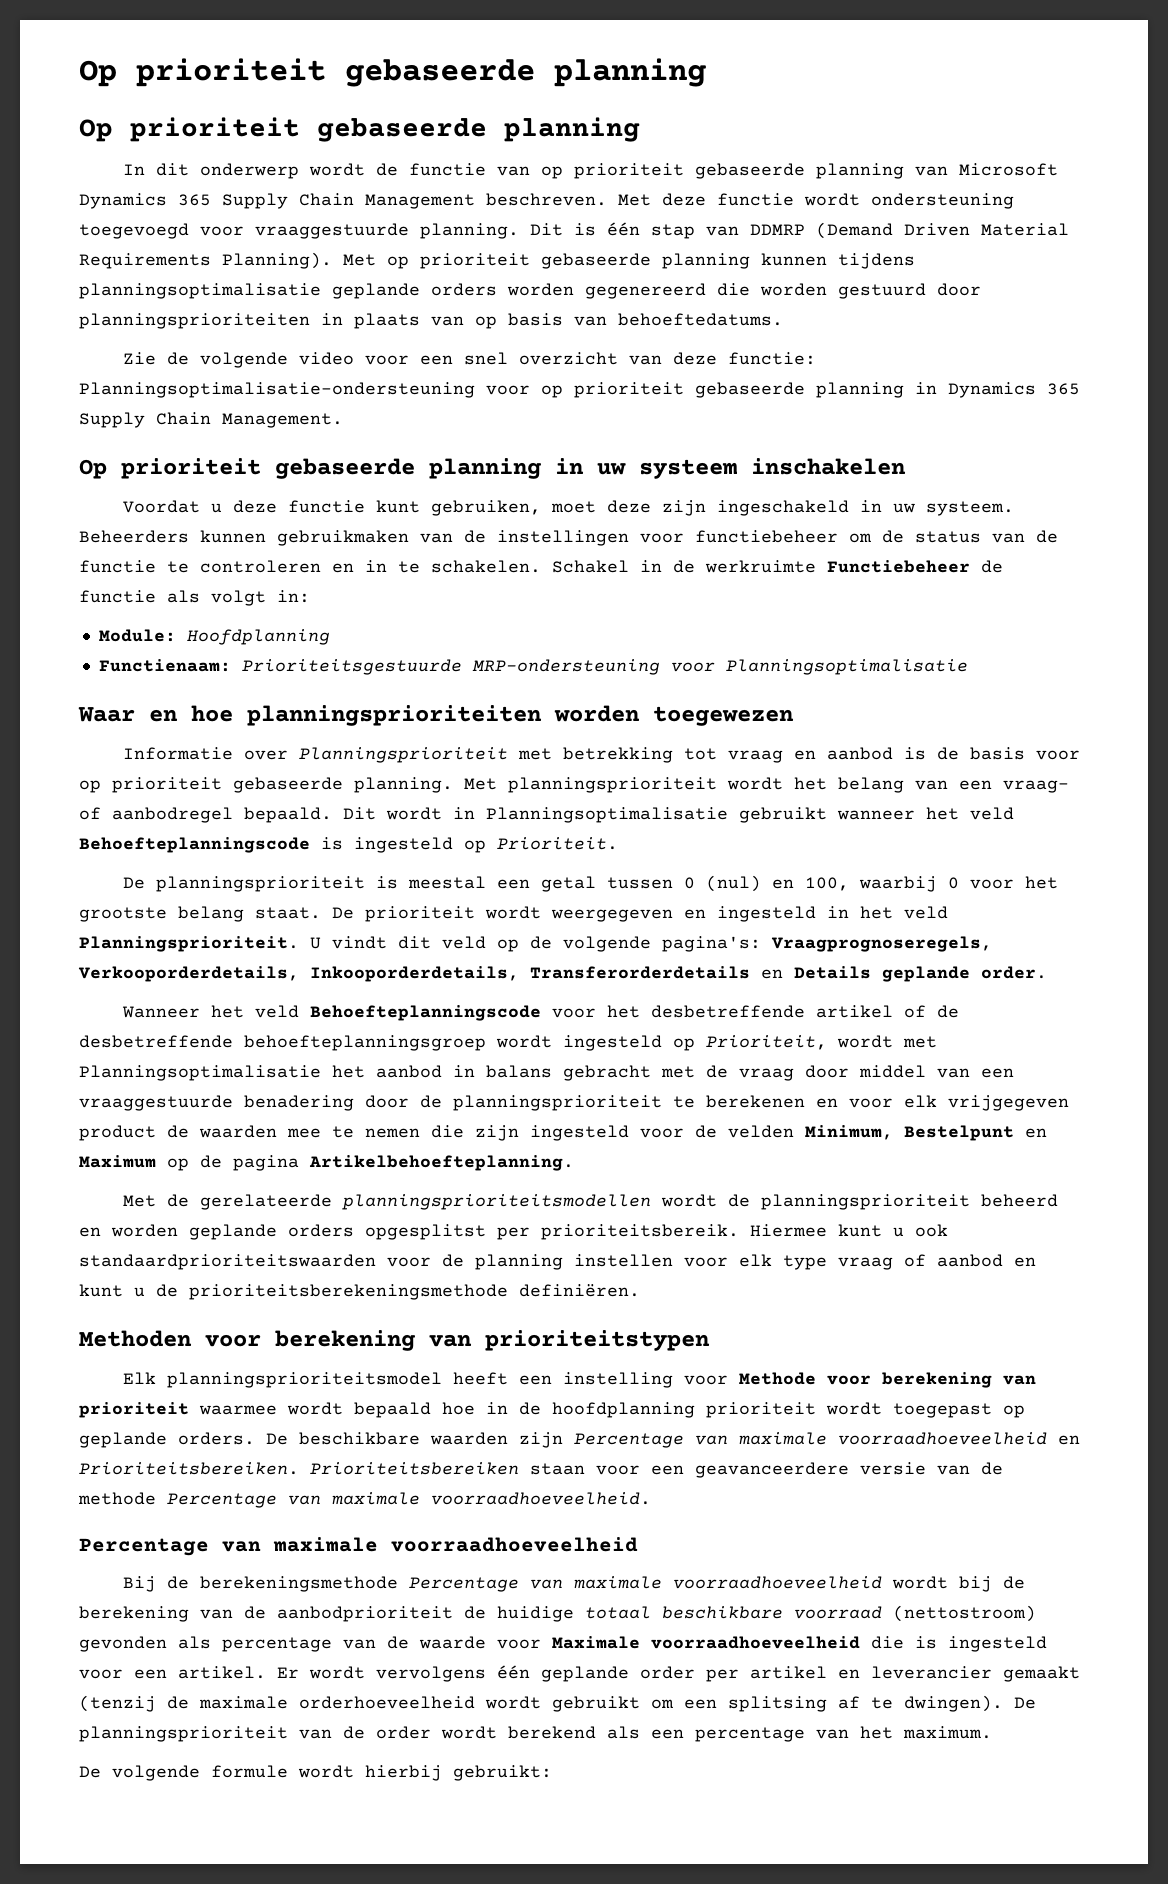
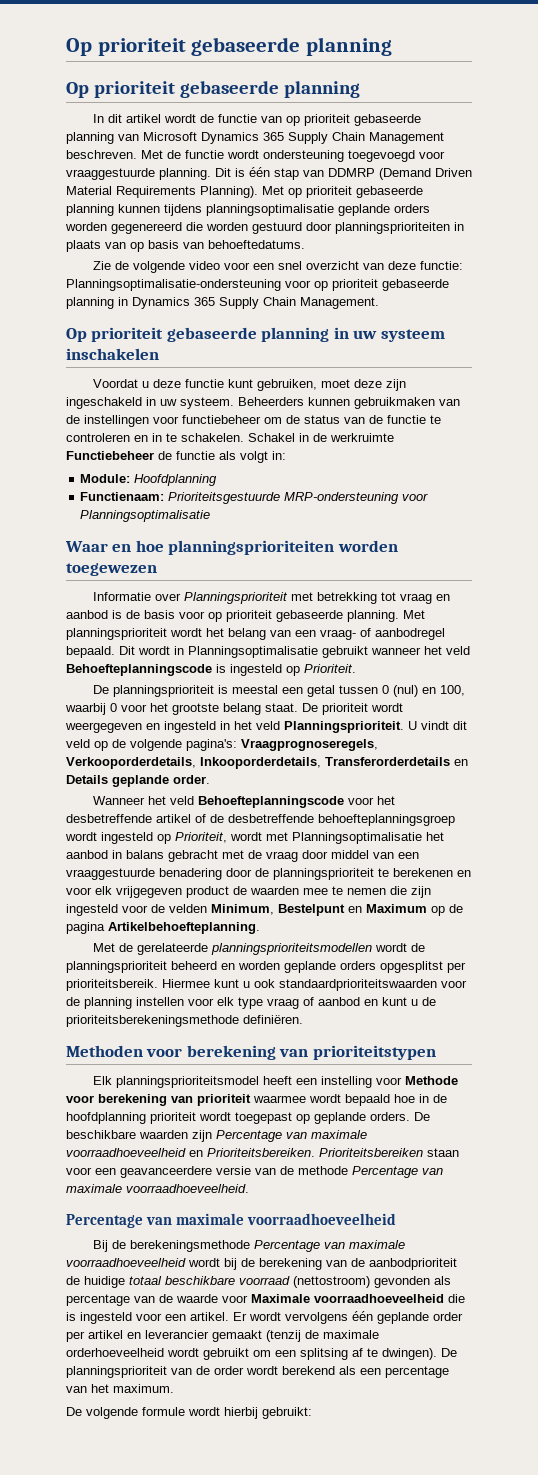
- In dit onderwerp wordt de functie van op prioriteit gebaseerde planning van Microsoft Dynamics 365 Supply Chain Management beschreven.
+ In dit artikel wordt de functie van op prioriteit gebaseerde planning van Microsoft Dynamics 365 Supply Chain Management beschreven.
- Met deze functie wordt ondersteuning toegevoegd voor vraaggestuurde planning.
+ Met de functie wordt ondersteuning toegevoegd voor vraaggestuurde planning.

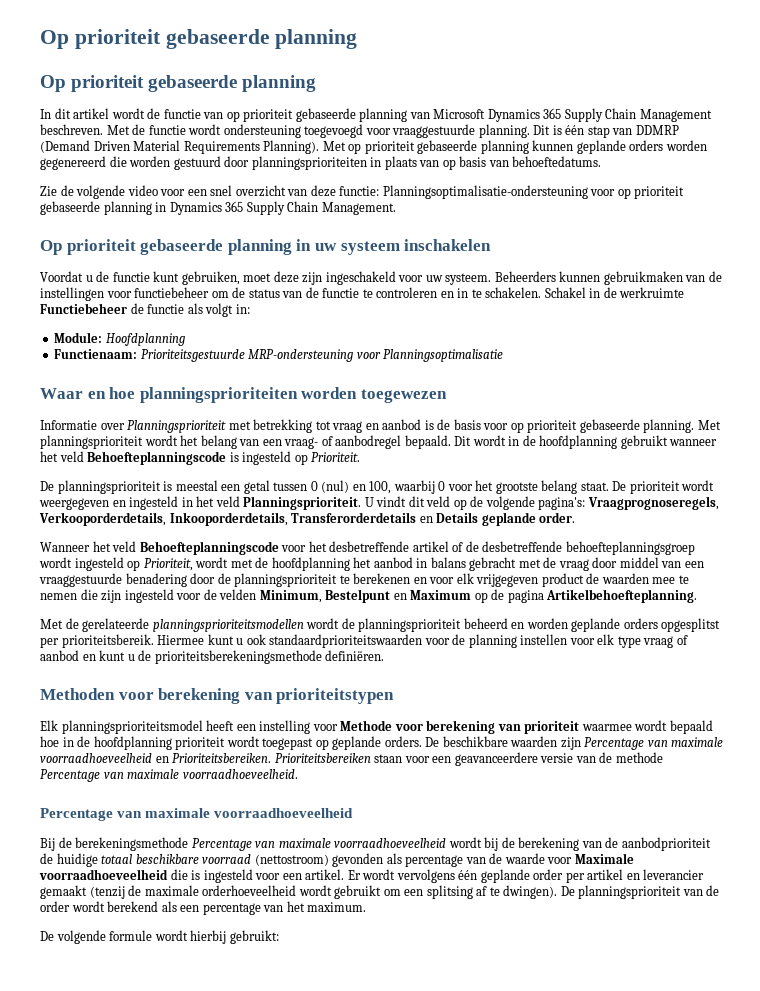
- Met op prioriteit gebaseerde planning kunnen tijdens planningsoptimalisatie geplande orders worden gegenereerd die worden gestuurd door planningsprioriteiten in plaats van op basis van behoeftedatums.
+ Met op prioriteit gebaseerde planning kunnen geplande orders worden gegenereerd die worden gestuurd door planningsprioriteiten in plaats van op basis van behoeftedatums.
- Voordat u deze functie kunt gebruiken, moet deze zijn ingeschakeld in uw systeem.
+ Voordat u de functie kunt gebruiken, moet deze zijn ingeschakeld voor uw systeem.
- Dit wordt in Planningsoptimalisatie gebruikt wanneer het veld Behoefteplanningscode is ingesteld op Prioriteit.
+ Dit wordt in de hoofdplanning gebruikt wanneer het veld Behoefteplanningscode is ingesteld op Prioriteit.
- Wanneer het veld Behoefteplanningscode voor het desbetreffende artikel of de desbetreffende behoefteplanningsgroep wordt ingesteld op Prioriteit, wordt met Planningsoptimalisatie het aanbod in balans gebracht met de vraag door middel van een vraaggestuurde benadering door de planningsprioriteit te berekenen en voor elk vrijgegeven product de waarden mee te nemen die zijn ingesteld voor de velden Minimum, Bestelpunt en Maximum op de pagina Artikelbehoefteplanning.
+ Wanneer het veld Behoefteplanningscode voor het desbetreffende artikel of de desbetreffende behoefteplanningsgroep wordt ingesteld op Prioriteit, wordt met de hoofdplanning het aanbod in balans gebracht met de vraag door middel van een vraaggestuurde benadering door de planningsprioriteit te berekenen en voor elk vrijgegeven product de waarden mee te nemen die zijn ingesteld voor de velden Minimum, Bestelpunt en Maximum op de pagina Artikelbehoefteplanning.

